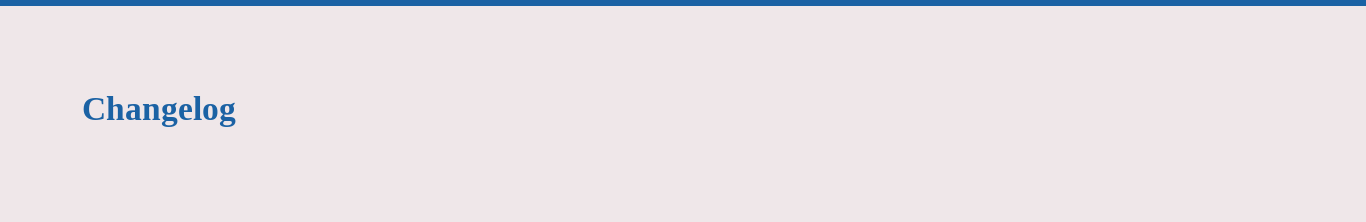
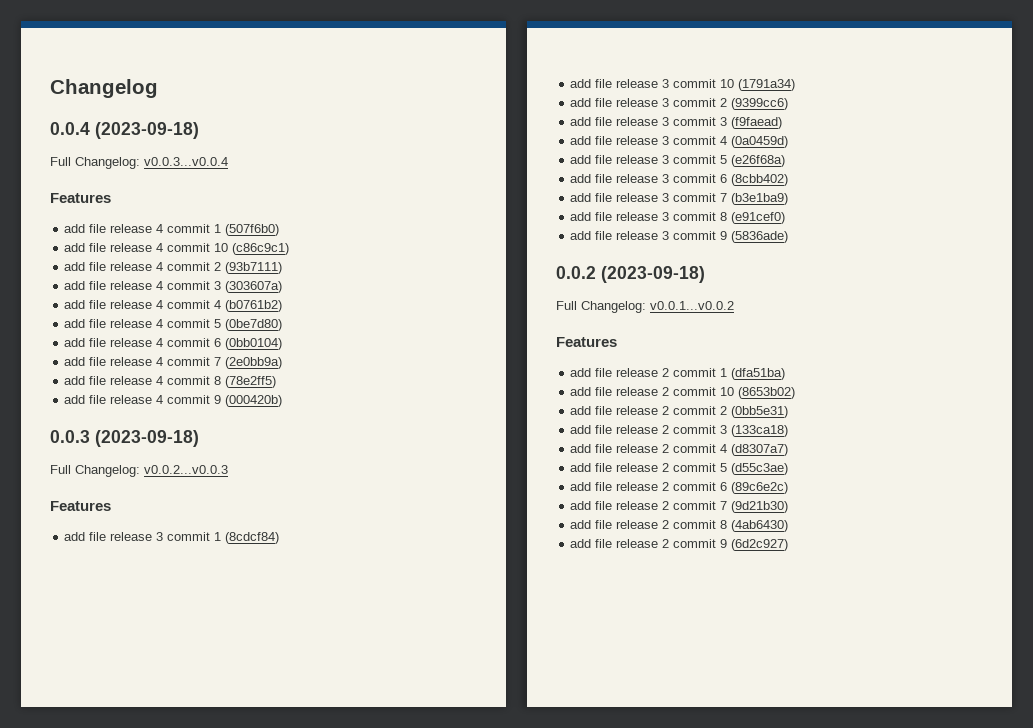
+ 0.0.4 (2023-09-18)
+ Full Changelog: v0.0.3...v0.0.4
+ Features
+ add file release 4 commit 1 (507f6b0)
+ add file release 4 commit 10 (c86c9c1)
+ add file release 4 commit 2 (93b7111)
+ add file release 4 commit 3 (303607a)
+ add file release 4 commit 4 (b0761b2)
+ add file release 4 commit 5 (0be7d80)
+ add file release 4 commit 6 (0bb0104)
+ add file release 4 commit 7 (2e0bb9a)
+ add file release 4 commit 8 (78e2ff5)
+ add file release 4 commit 9 (000420b)
+ 0.0.3 (2023-09-18)
+ Full Changelog: v0.0.2...v0.0.3
+ Features
+ add file release 3 commit 1 (8cdcf84)
+ add file release 3 commit 10 (1791a34)
+ add file release 3 commit 2 (9399cc6)
+ add file release 3 commit 3 (f9faead)
+ add file release 3 commit 4 (0a0459d)
+ add file release 3 commit 5 (e26f68a)
+ add file release 3 commit 6 (8cbb402)
+ add file release 3 commit 7 (b3e1ba9)
+ add file release 3 commit 8 (e91cef0)
+ add file release 3 commit 9 (5836ade)
+ 0.0.2 (2023-09-18)
+ Full Changelog: v0.0.1...v0.0.2
+ Features
+ add file release 2 commit 1 (dfa51ba)
+ add file release 2 commit 10 (8653b02)
+ add file release 2 commit 2 (0bb5e31)
+ add file release 2 commit 3 (133ca18)
+ add file release 2 commit 4 (d8307a7)
+ add file release 2 commit 5 (d55c3ae)
+ add file release 2 commit 6 (89c6e2c)
+ add file release 2 commit 7 (9d21b30)
+ add file release 2 commit 8 (4ab6430)
+ add file release 2 commit 9 (6d2c927)

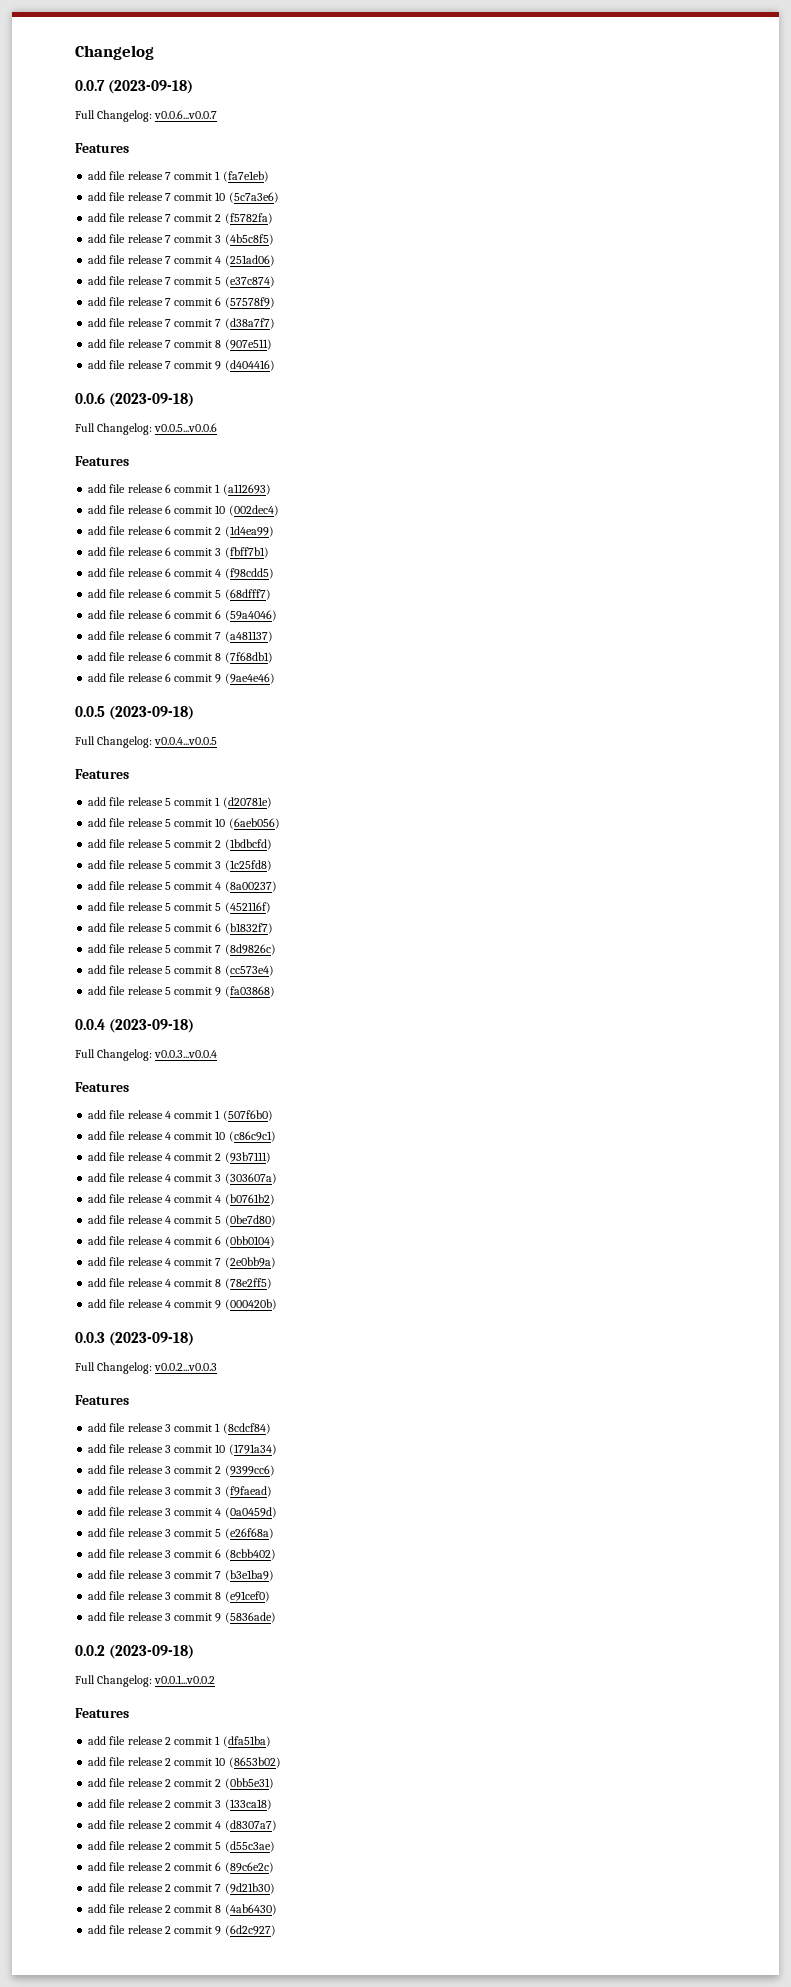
+ 0.0.7 (2023-09-18)
+ Full Changelog: v0.0.6...v0.0.7
+ Features
+ add file release 7 commit 1 (fa7e1eb)
+ add file release 7 commit 10 (5c7a3e6)
+ add file release 7 commit 2 (f5782fa)
+ add file release 7 commit 3 (4b5c8f5)
+ add file release 7 commit 4 (251ad06)
+ add file release 7 commit 5 (e37c874)
+ add file release 7 commit 6 (57578f9)
+ add file release 7 commit 7 (d38a7f7)
+ add file release 7 commit 8 (907e511)
+ add file release 7 commit 9 (d404416)
+ 0.0.6 (2023-09-18)
+ Full Changelog: v0.0.5...v0.0.6
+ Features
+ add file release 6 commit 1 (a112693)
+ add file release 6 commit 10 (002dec4)
+ add file release 6 commit 2 (1d4ea99)
+ add file release 6 commit 3 (fbff7b1)
+ add file release 6 commit 4 (f98cdd5)
+ add file release 6 commit 5 (68dfff7)
+ add file release 6 commit 6 (59a4046)
+ add file release 6 commit 7 (a481137)
+ add file release 6 commit 8 (7f68db1)
+ add file release 6 commit 9 (9ae4e46)
+ 0.0.5 (2023-09-18)
+ Full Changelog: v0.0.4...v0.0.5
+ Features
+ add file release 5 commit 1 (d20781e)
+ add file release 5 commit 10 (6aeb056)
+ add file release 5 commit 2 (1bdbcfd)
+ add file release 5 commit 3 (1c25fd8)
+ add file release 5 commit 4 (8a00237)
+ add file release 5 commit 5 (452116f)
+ add file release 5 commit 6 (b1832f7)
+ add file release 5 commit 7 (8d9826c)
+ add file release 5 commit 8 (cc573e4)
+ add file release 5 commit 9 (fa03868)

